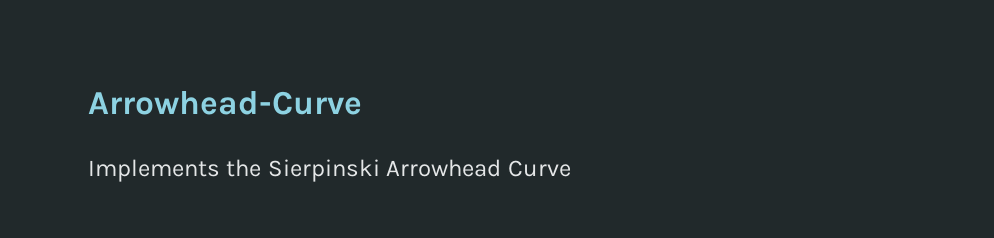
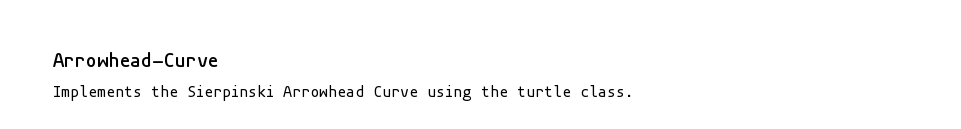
- Implements the Sierpinski Arrowhead Curve
+ Implements the Sierpinski Arrowhead Curve using the turtle class.

